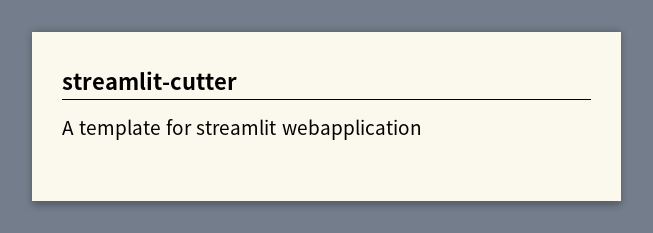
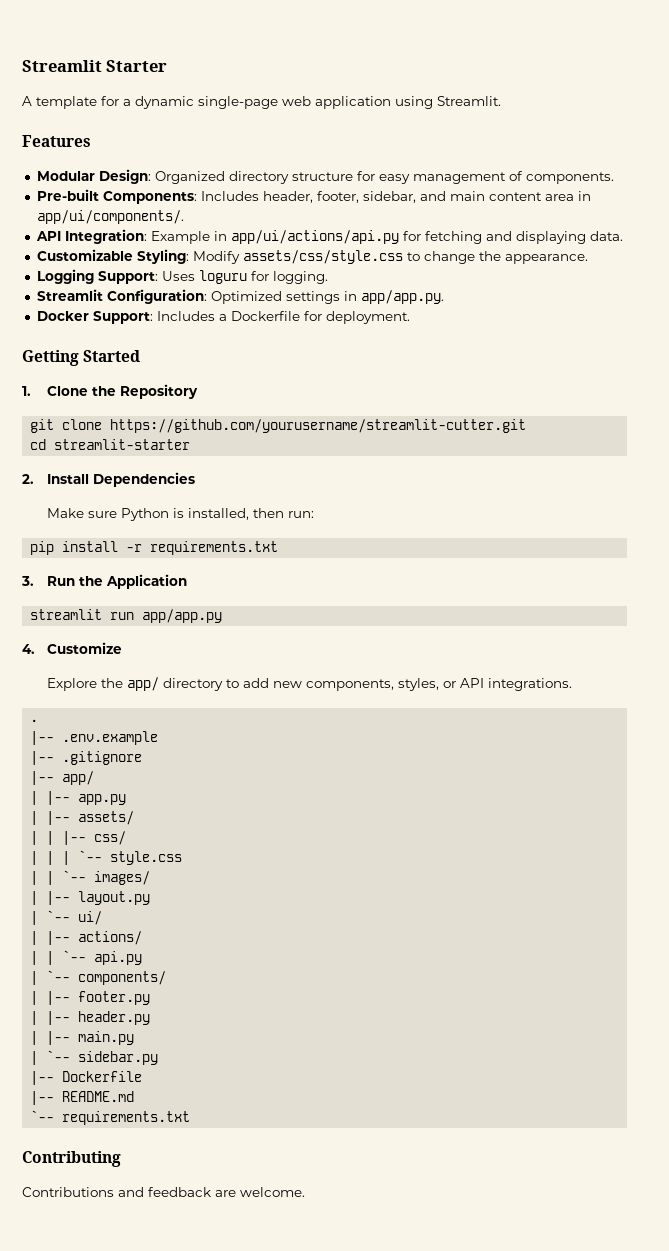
- streamlit-cutter
+ Streamlit Starter
- A template for streamlit webapplication
+ A template for a dynamic single-page web application using Streamlit.
+ Features
+ Modular Design: Organized directory structure for easy management of components.
+ Pre-built Components: Includes header, footer, sidebar, and main content area in app/ui/components/.
+ API Integration: Example in app/ui/actions/api.py for fetching and displaying data.
+ Customizable Styling: Modify assets/css/style.css to change the appearance.
+ Logging Support: Uses loguru for logging.
+ Streamlit Configuration: Optimized settings in app/app.py.
+ Docker Support: Includes a Dockerfile for deployment.
+ Getting Started
+ 1. Clone the Repository
+ git clone https://github.com/yourusername/streamlit-cutter.git
+ cd streamlit-starter
+ 2. Install Dependencies
+ Make sure Python is installed, then run:
+ pip install -r requirements.txt
+ 3. Run the Application
+ streamlit run app/app.py
+ 4. Customize
+ Explore the app/ directory to add new components, styles, or API integrations.
+ .
+ |-- .env.example
+ |-- .gitignore
+ |-- app/
+ | |-- app.py
+ | |-- assets/
+ | | |-- css/
+ | | | `-- style.css
+ | | `-- images/
+ | |-- layout.py
+ | `-- ui/
+ | |-- actions/
+ | | `-- api.py
+ | `-- components/
+ | |-- footer.py
+ | |-- header.py
+ | |-- main.py
+ | `-- sidebar.py
+ |-- Dockerfile
+ |-- README.md
+ `-- requirements.txt
+ Contributing
+ Contributions and feedback are welcome.

